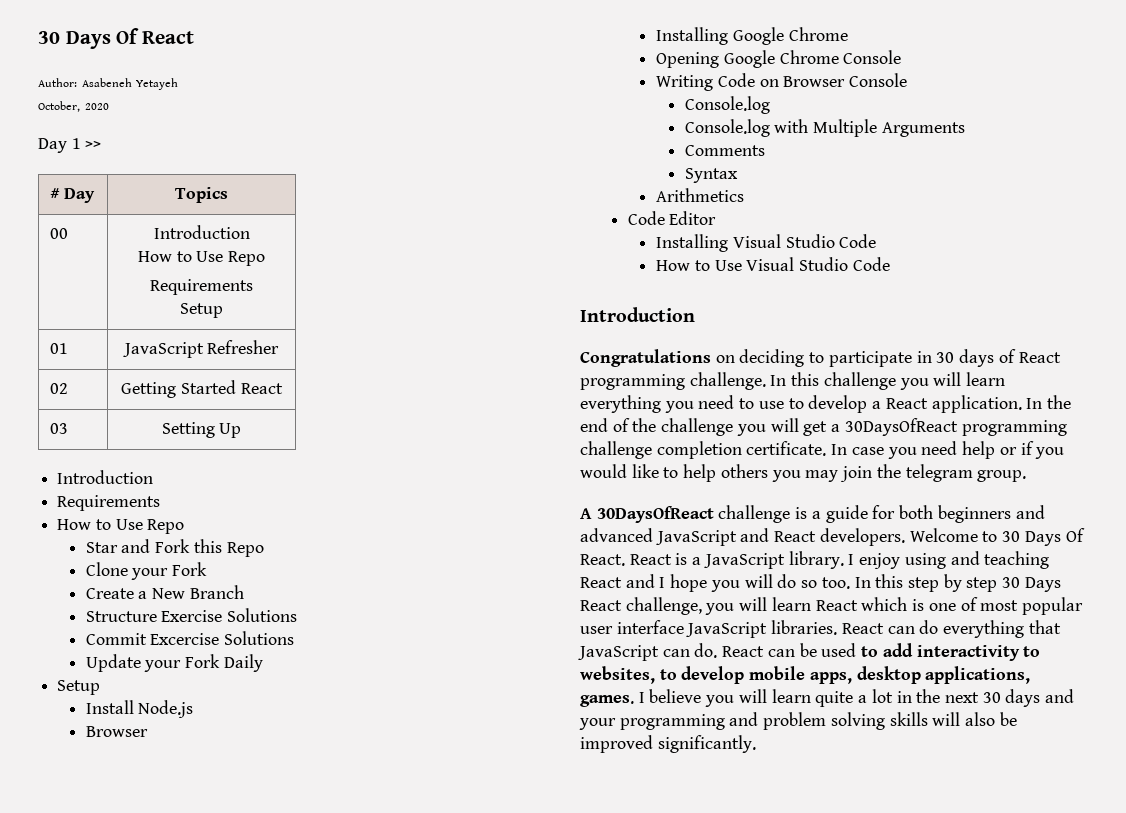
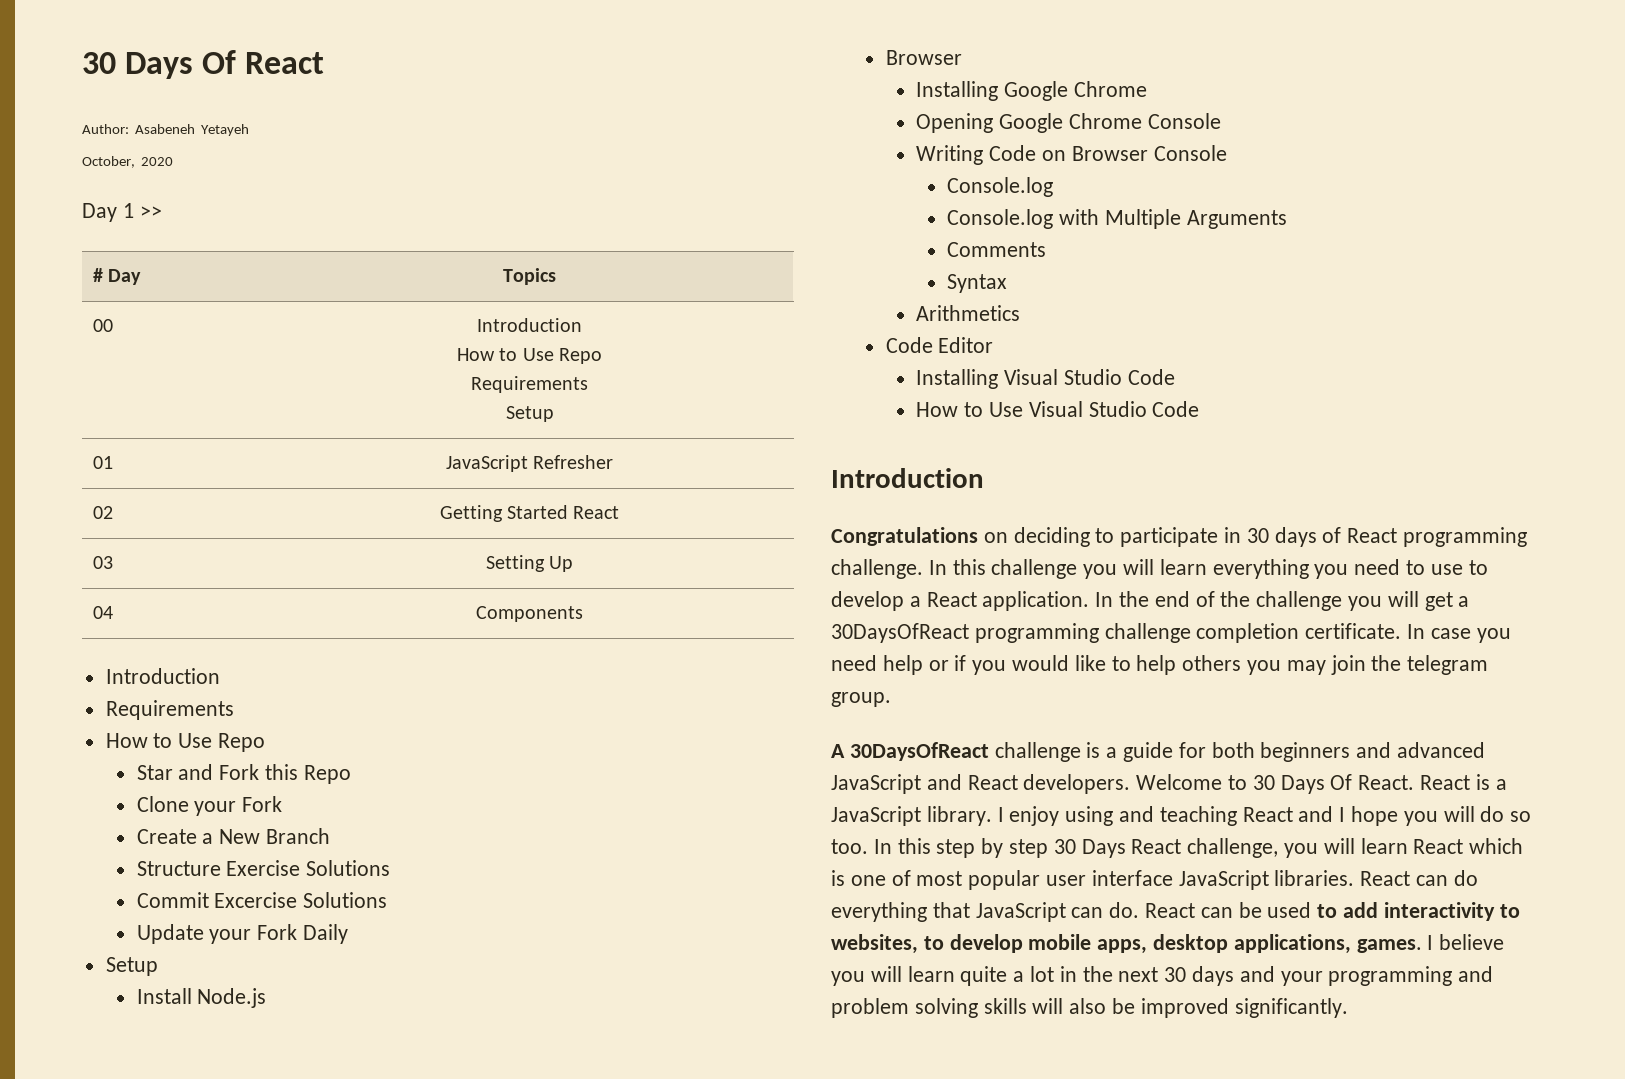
+ 04 | Components

